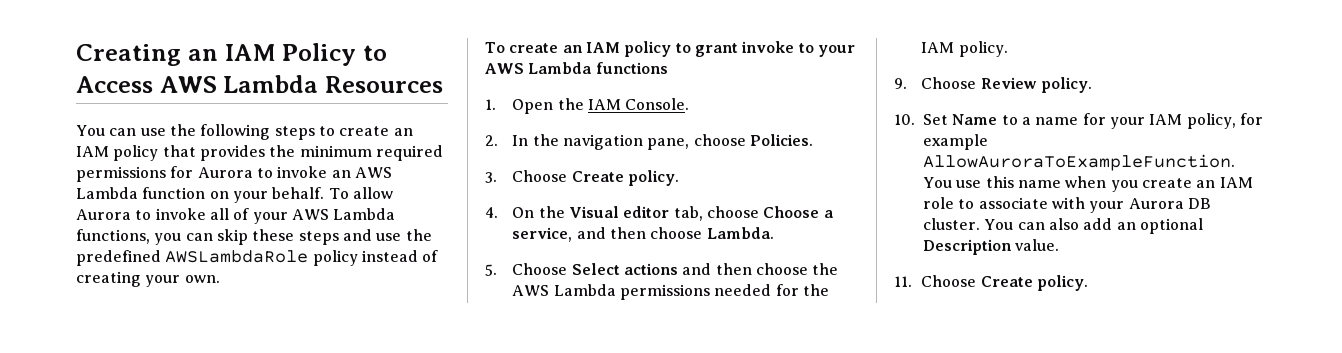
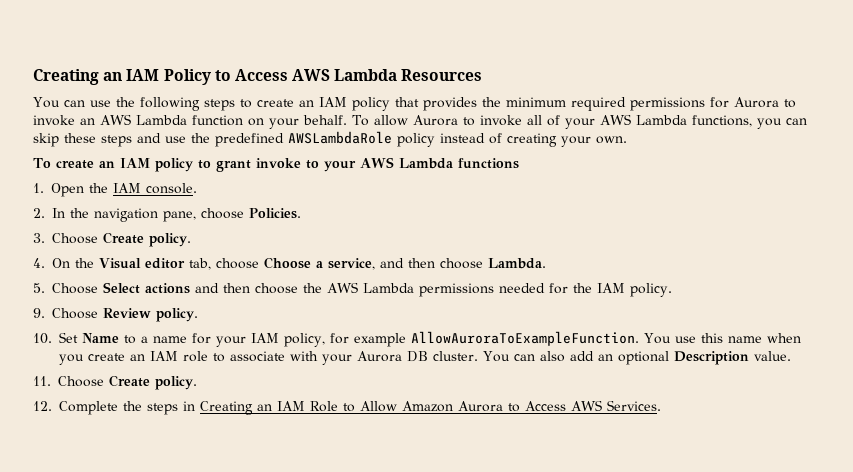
- 1. Open the IAM Console.
+ 1. Open the IAM console.
+ 12. Complete the steps in Creating an IAM Role to Allow Amazon Aurora to Access AWS Services.

